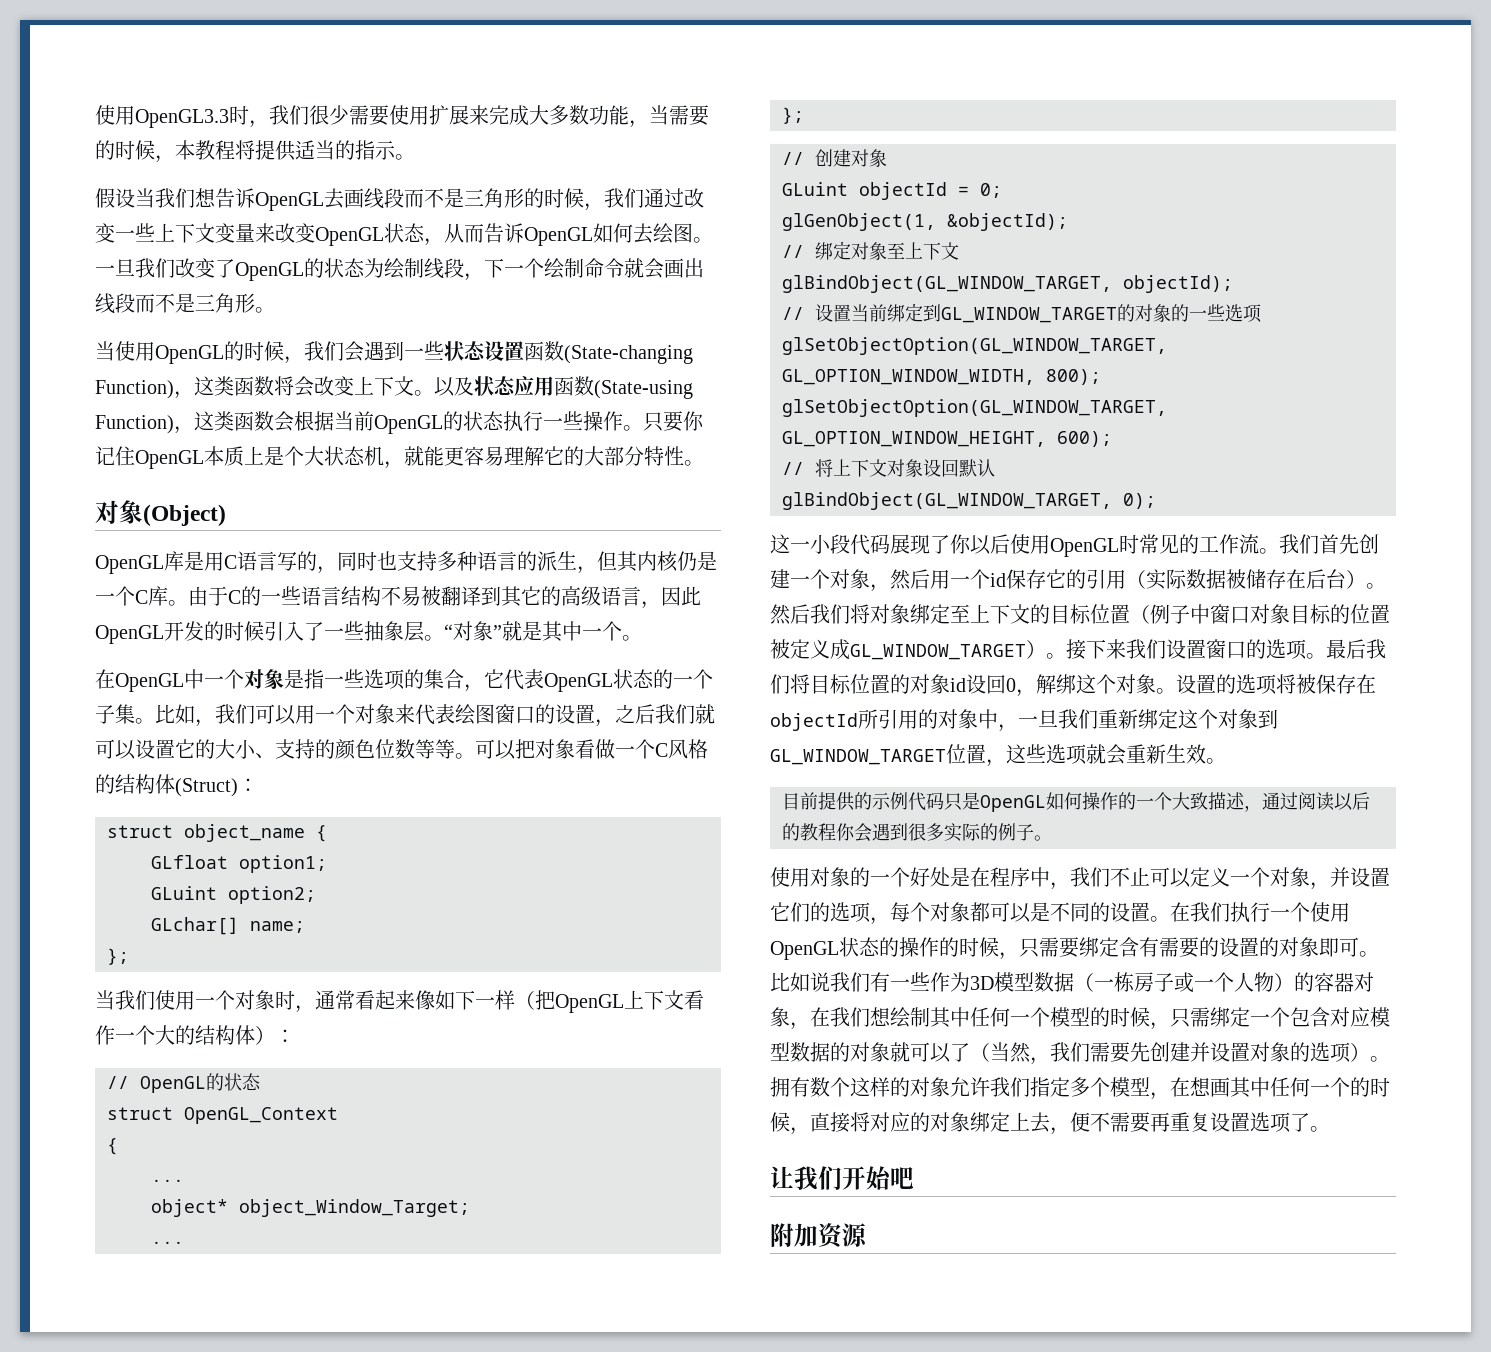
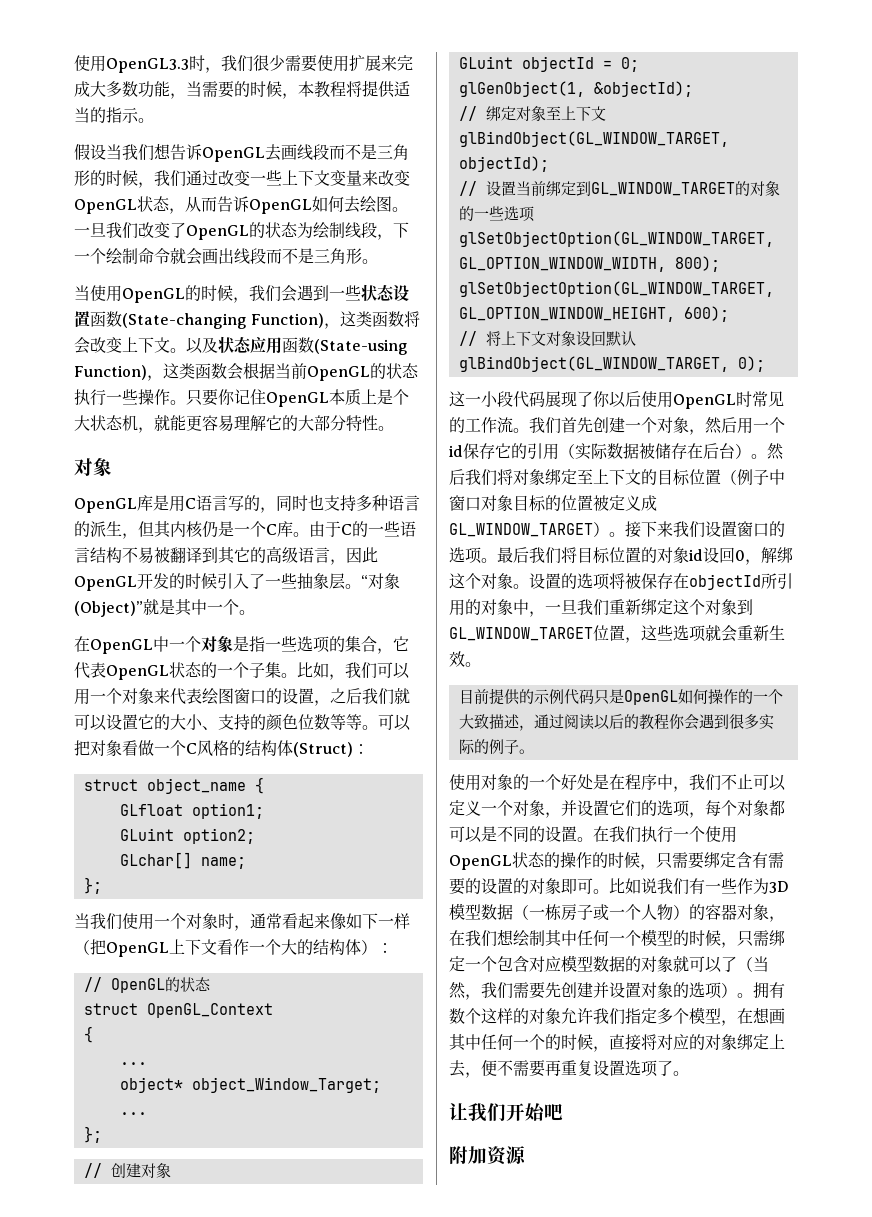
  只要你记住OpenGL本质上是个大状态机，就能更容易理解它的大部分特性。
- 对象(Object)
+ 对象
- “对象”就是其中一个。
+ “对象(Object)”就是其中一个。

